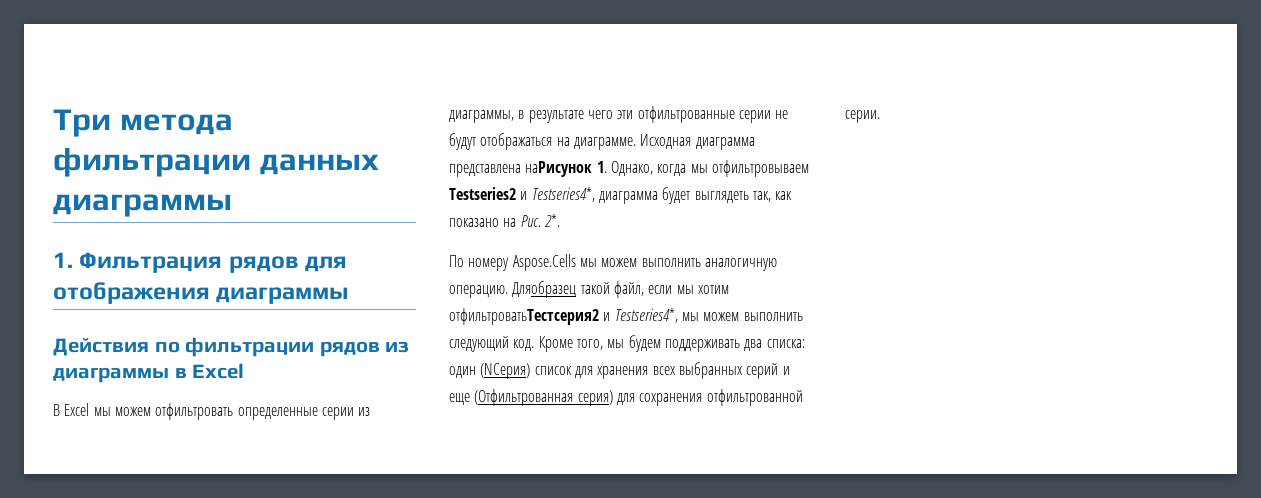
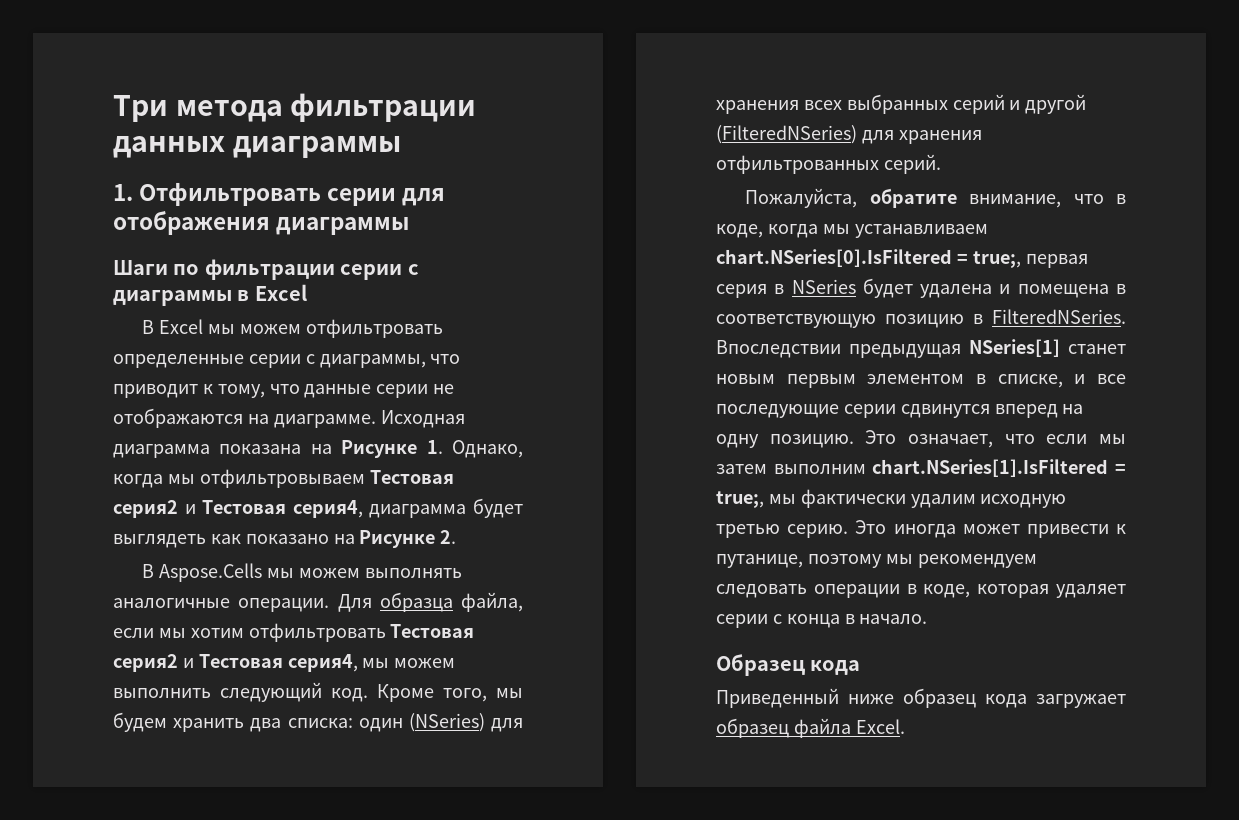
- 1. Фильтрация рядов для отображения диаграммы
+ 1. Отфильтровать серии для отображения диаграммы
- Действия по фильтрации рядов из диаграммы в Excel
+ Шаги по фильтрации серии с диаграммы в Excel
- В Excel мы можем отфильтровать определенные серии из диаграммы, в результате чего эти отфильтрованные серии не будут отображаться на диаграмме.
+ В Excel мы можем отфильтровать определенные серии с диаграммы, что приводит к тому, что данные серии не отображаются на диаграмме.
- Исходная диаграмма представлена наРисунок 1. Однако, когда мы отфильтровываем Testseries2 и Testseries4*, диаграмма будет выглядеть так, как показано на Рис. 2*.
- По номеру Aspose.Cells мы можем выполнить аналогичную операцию. Дляобразец такой файл, если мы хотим отфильтроватьТестсерия2 и Testseries4*, мы можем выполнить следующий код.
+ Исходная диаграмма показана на Рисунке 1. Однако, когда мы отфильтровываем Тестовая серия2 и Тестовая серия4, диаграмма будет выглядеть как показано на Рисунке 2.
+ В Aspose.Cells мы можем выполнять аналогичные операции. Для образца файла, если мы хотим отфильтровать Тестовая серия2 и Тестовая серия4, мы можем выполнить следующий код.
- Кроме того, мы будем поддерживать два списка: один (NСерия) список для хранения всех выбранных серий и еще (Отфильтрованная серия) для сохранения отфильтрованной серии.
+ Кроме того, мы будем хранить два списка: один (NSeries) для хранения всех выбранных серий и другой (FilteredNSeries) для хранения отфильтрованных серий.
+ Пожалуйста, обратите внимание, что в коде, когда мы устанавливаем chart.NSeries[0].IsFiltered = true;, первая серия в NSeries будет удалена и помещена в соответствующую позицию в FilteredNSeries. Впоследствии предыдущая NSeries[1] станет новым первым элементом в списке, и все последующие серии сдвинутся вперед на одну позицию. Это означает, что если мы затем выполним chart.NSeries[1].IsFiltered = true;, мы фактически удалим исходную третью серию. Это иногда может привести к путанице, поэтому мы рекомендуем следовать операции в коде, которая удаляет серии с конца в начало.
+ Образец кода
+ Приведенный ниже образец кода загружает образец файла Excel.

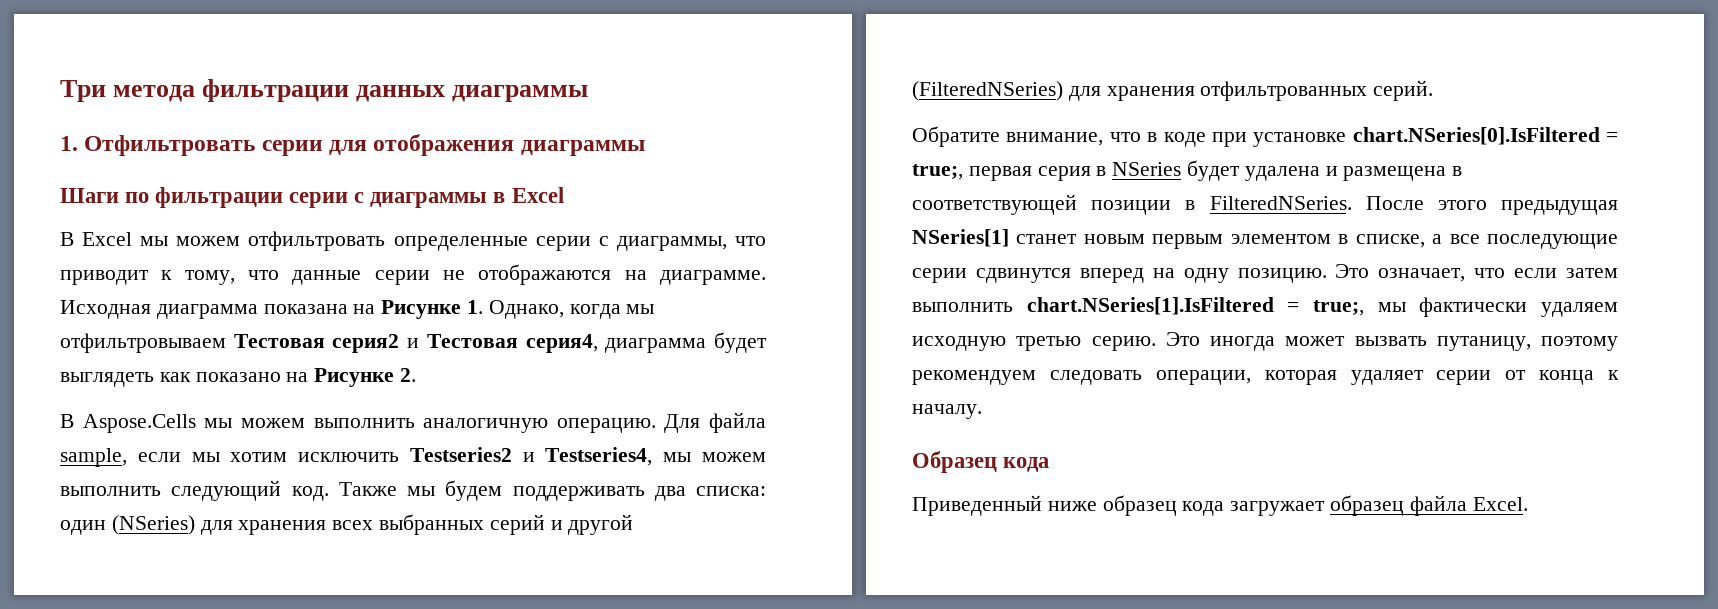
- В Aspose.Cells мы можем выполнять аналогичные операции. Для образца файла, если мы хотим отфильтровать Тестовая серия2 и Тестовая серия4, мы можем выполнить следующий код.
+ В Aspose.Cells мы можем выполнить аналогичную операцию. Для файла sample, если мы хотим исключить Testseries2 и Testseries4, мы можем выполнить следующий код.
- Кроме того, мы будем хранить два списка: один (NSeries) для хранения всех выбранных серий и другой (FilteredNSeries) для хранения отфильтрованных серий.
+ Также мы будем поддерживать два списка: один (NSeries) для хранения всех выбранных серий и другой (FilteredNSeries) для хранения отфильтрованных серий.
- Пожалуйста, обратите внимание, что в коде, когда мы устанавливаем chart.NSeries[0].IsFiltered = true;, первая серия в NSeries будет удалена и помещена в соответствующую позицию в FilteredNSeries. Впоследствии предыдущая NSeries[1] станет новым первым элементом в списке, и все последующие серии сдвинутся вперед на одну позицию.
+ Обратите внимание, что в коде при установке chart.NSeries[0].IsFiltered = true;, первая серия в NSeries будет удалена и размещена в соответствующей позиции в FilteredNSeries. После этого предыдущая NSeries[1] станет новым первым элементом в списке, а все последующие серии сдвинутся вперед на одну позицию.
- Это означает, что если мы затем выполним chart.NSeries[1].IsFiltered = true;, мы фактически удалим исходную третью серию.
+ Это означает, что если затем выполнить chart.NSeries[1].IsFiltered = true;, мы фактически удаляем исходную третью серию.
- Это иногда может привести к путанице, поэтому мы рекомендуем следовать операции в коде, которая удаляет серии с конца в начало.
+ Это иногда может вызвать путаницу, поэтому рекомендуем следовать операции, которая удаляет серии от конца к началу.

